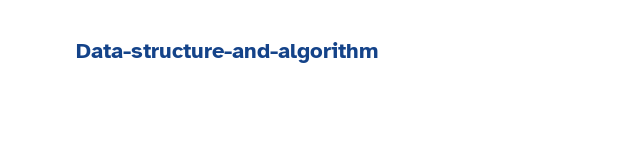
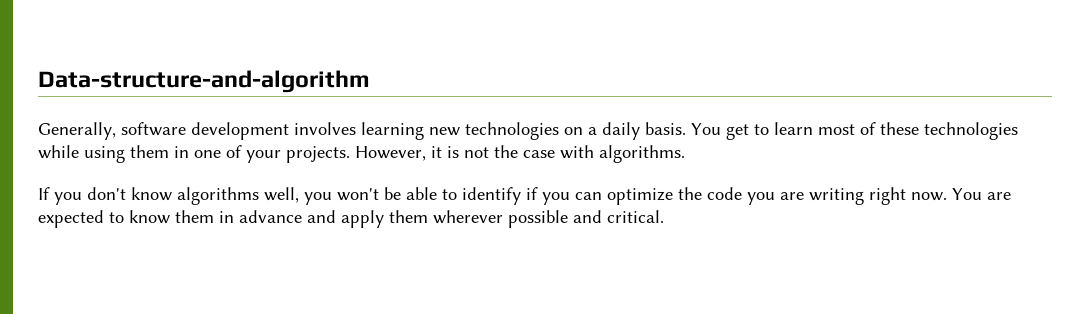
+ Generally, software development involves learning new technologies on a daily basis. You get to learn most of these technologies while using them in one of your projects. However, it is not the case with algorithms.
+ If you don't know algorithms well, you won't be able to identify if you can optimize the code you are writing right now. You are expected to know them in advance and apply them wherever possible and critical.

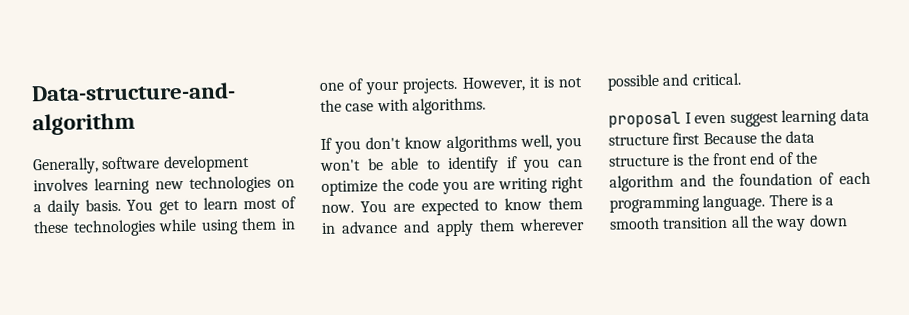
+ proposal I even suggest learning data structure first Because the data structure is the front end of the algorithm and the foundation of each programming language. There is a smooth transition all the way down

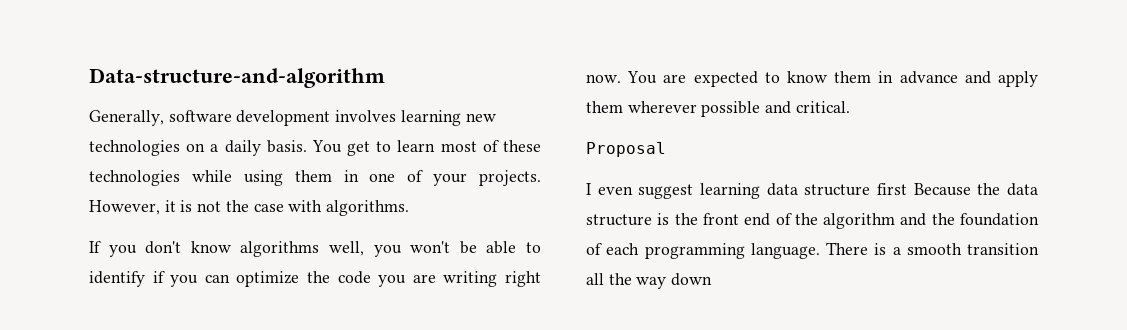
- proposal I even suggest learning data structure first Because the data structure is the front end of the algorithm and the foundation of each programming language.
+ Proposal
+ I even suggest learning data structure first Because the data structure is the front end of the algorithm and the foundation of each programming language.

